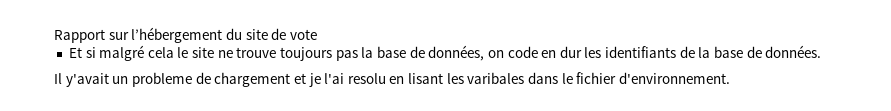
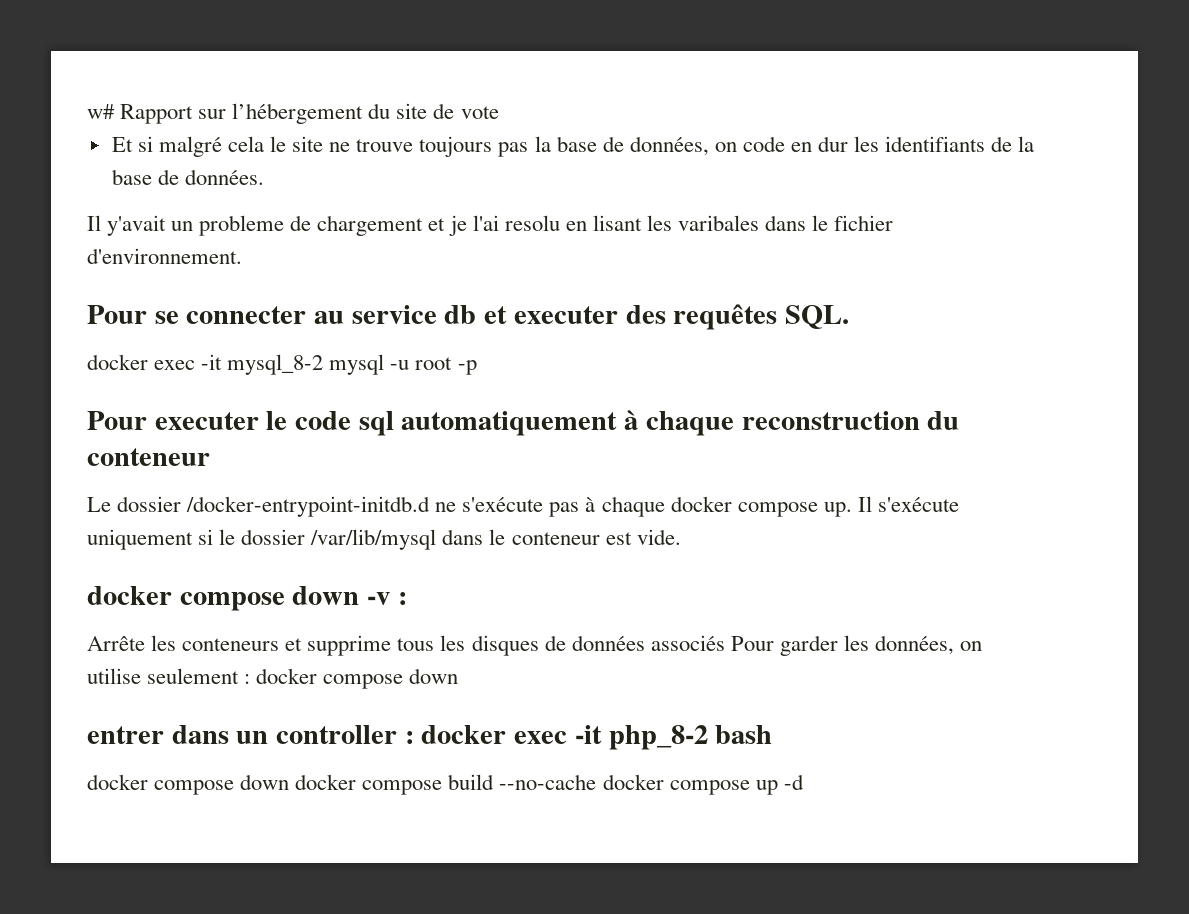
- Rapport sur l’hébergement du site de vote
+ w# Rapport sur l’hébergement du site de vote
+ Pour se connecter au service db et executer des requêtes SQL.
+ docker exec -it mysql_8-2 mysql -u root -p
+ Pour executer le code sql automatiquement à chaque reconstruction du conteneur
+ Le dossier /docker-entrypoint-initdb.d ne s'exécute pas à chaque docker compose up. Il s'exécute uniquement si le dossier /var/lib/mysql dans le conteneur est vide.
+ docker compose down -v :
+ Arrête les conteneurs et supprime tous les disques de données associés Pour garder les données, on utilise seulement : docker compose down
+ entrer dans un controller : docker exec -it php_8-2 bash
+ docker compose down docker compose build --no-cache docker compose up -d

